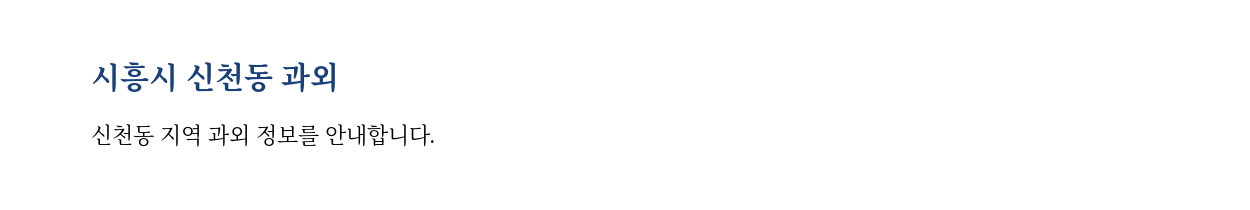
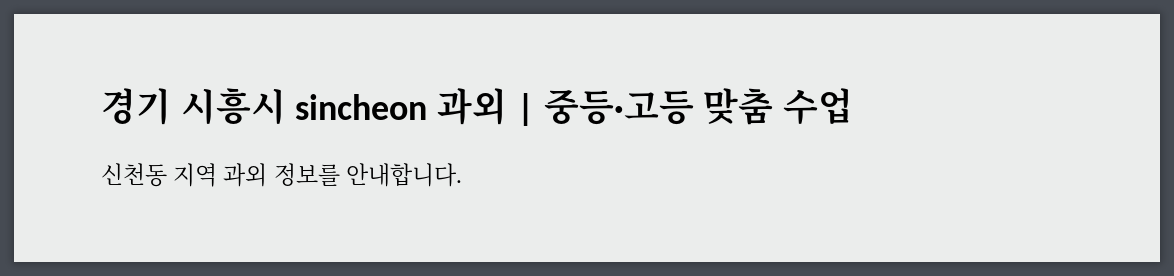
- 시흥시 신천동 과외
+ 경기 시흥시 sincheon 과외 | 중등·고등 맞춤 수업

